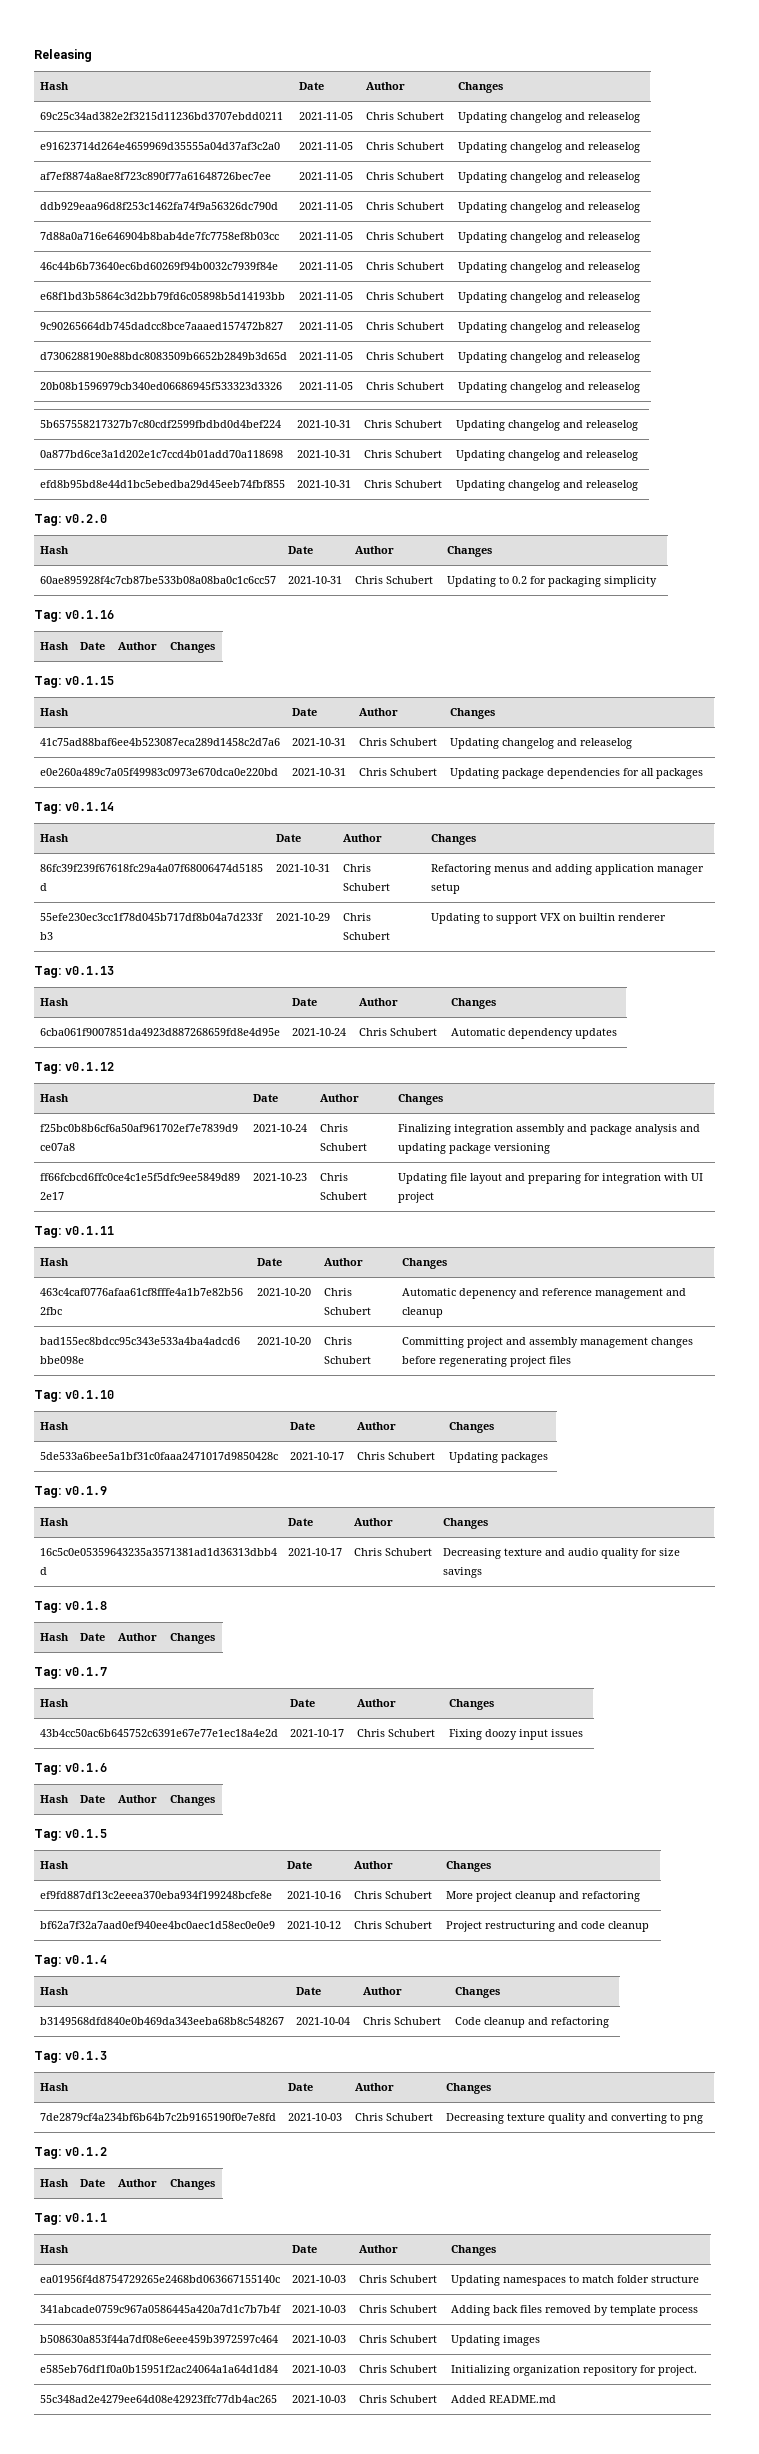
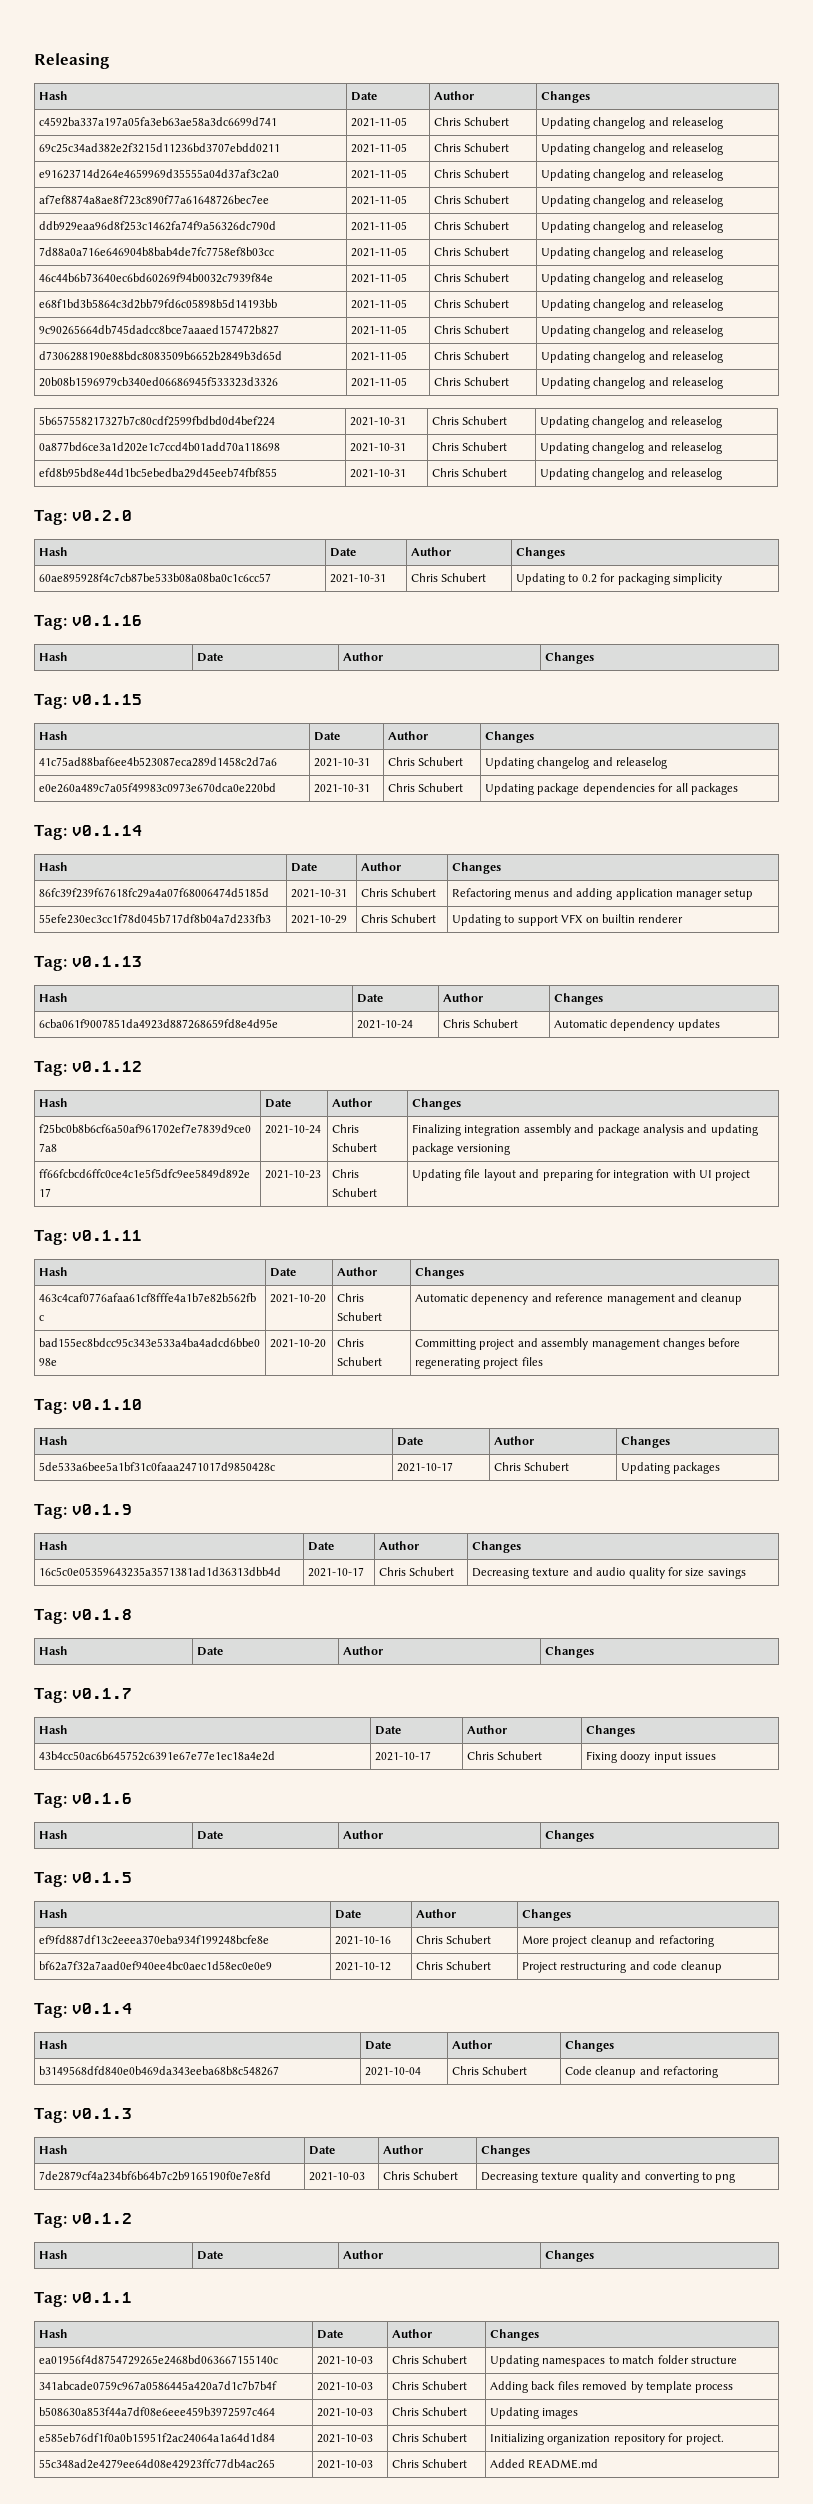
+ c4592ba337a197a05fa3eb63ae58a3dc6699d741 | 2021-11-05 | Chris Schubert | Updating changelog and releaselog

